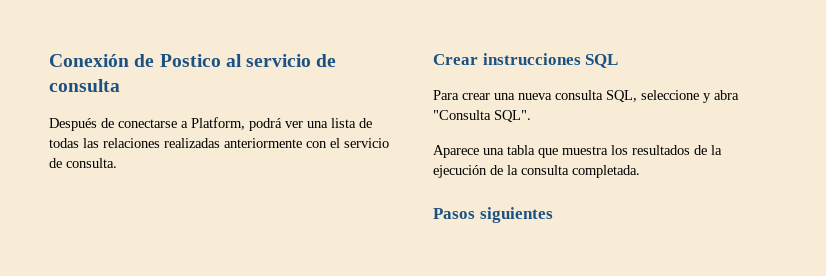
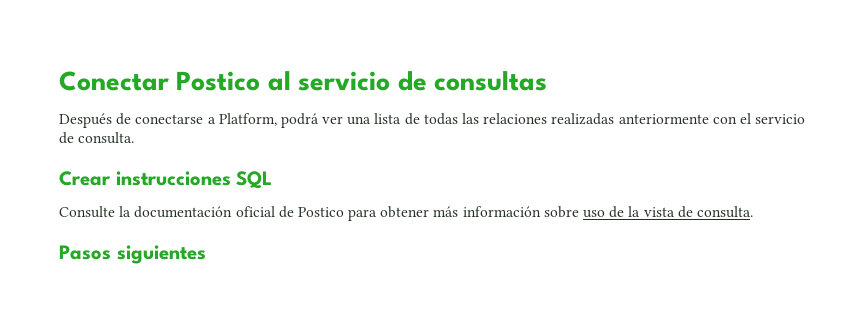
- Conexión de Postico al servicio de consulta
+ Conectar Postico al servicio de consultas
- Para crear una nueva consulta SQL, seleccione y abra "Consulta SQL".
- Aparece una tabla que muestra los resultados de la ejecución de la consulta completada.
+ Consulte la documentación oficial de Postico para obtener más información sobre uso de la vista de consulta.

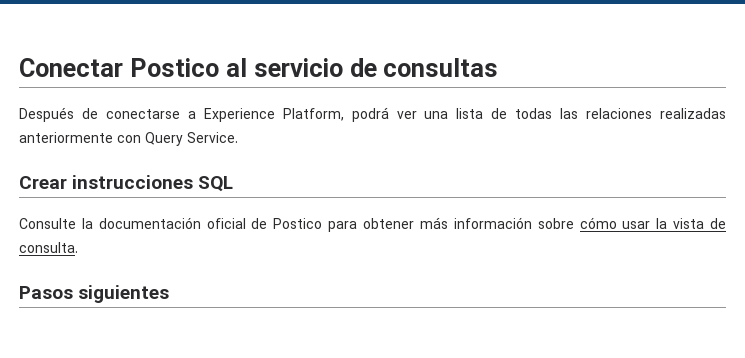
- Después de conectarse a Platform, podrá ver una lista de todas las relaciones realizadas anteriormente con el servicio de consulta.
+ Después de conectarse a Experience Platform, podrá ver una lista de todas las relaciones realizadas anteriormente con Query Service.
- Consulte la documentación oficial de Postico para obtener más información sobre uso de la vista de consulta.
+ Consulte la documentación oficial de Postico para obtener más información sobre cómo usar la vista de consulta.

